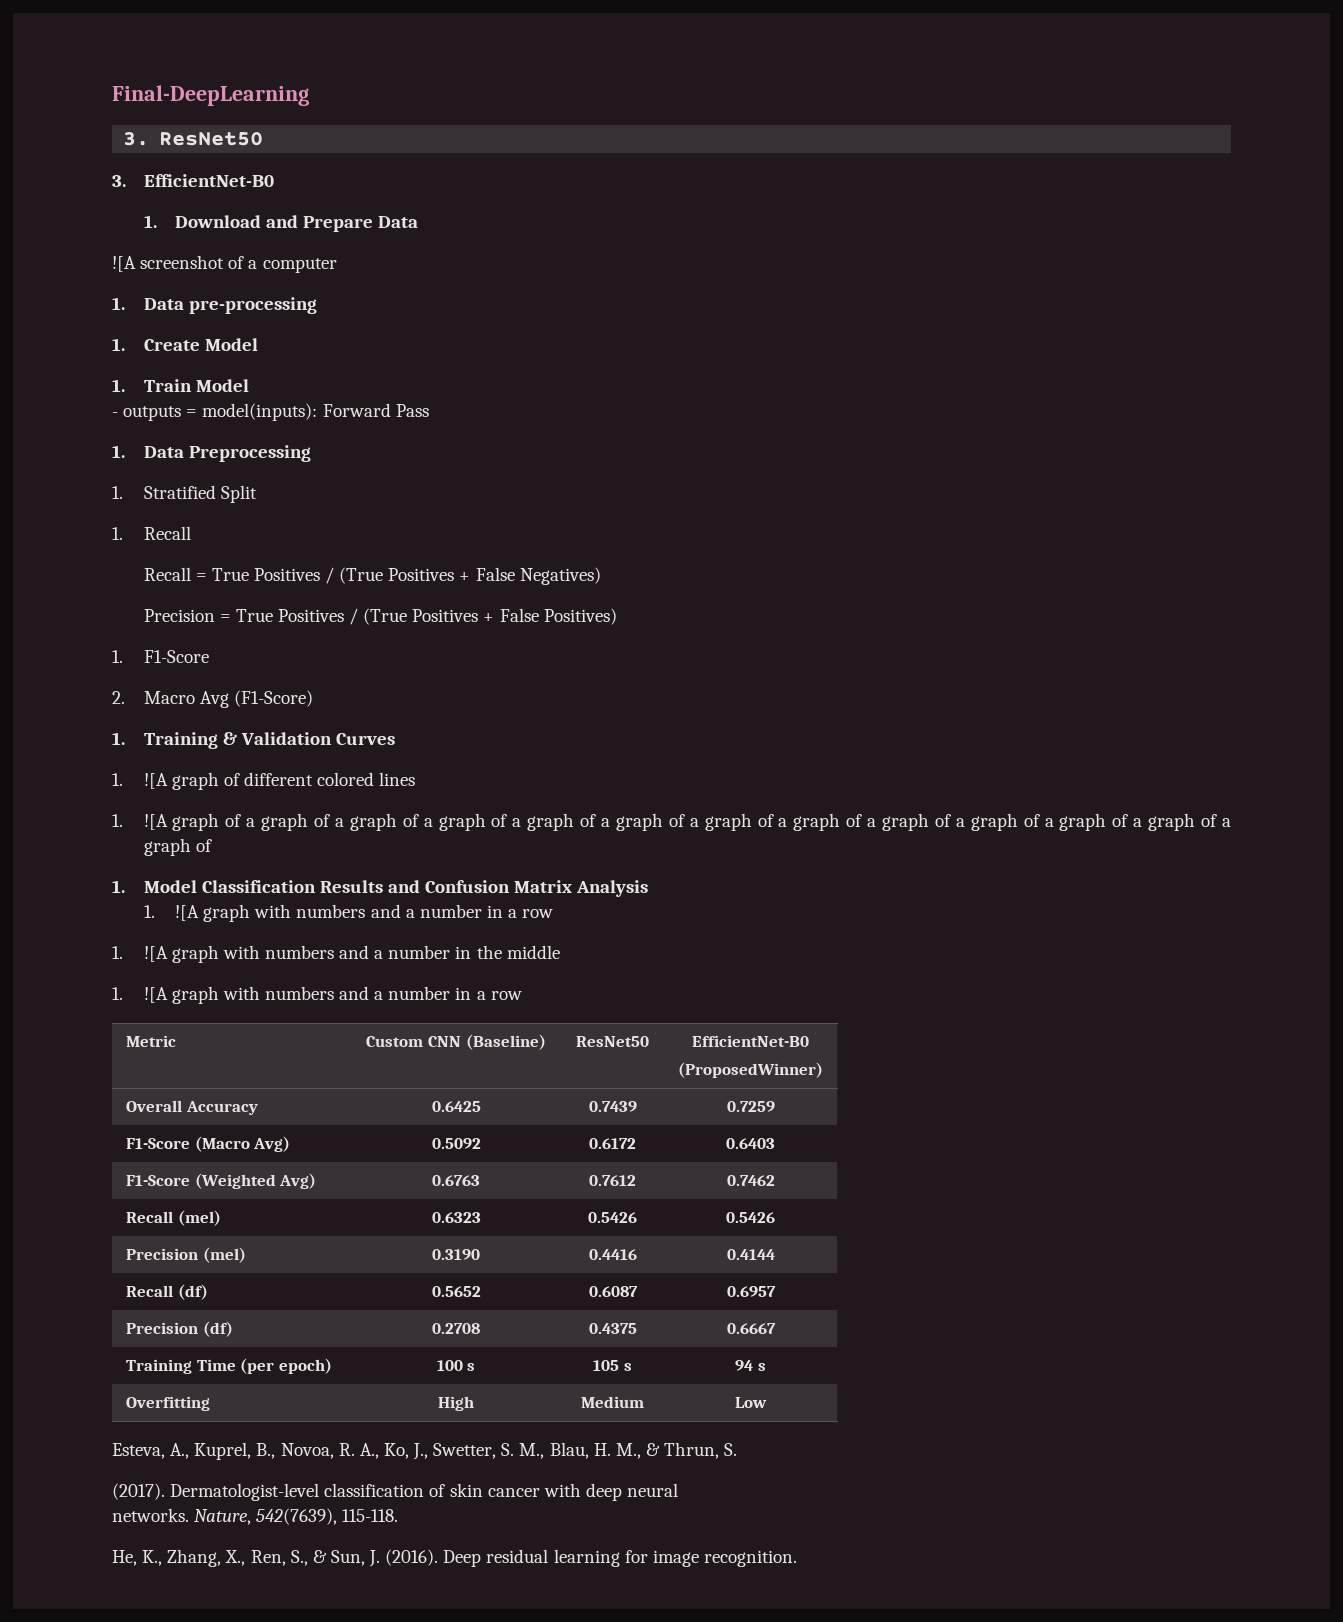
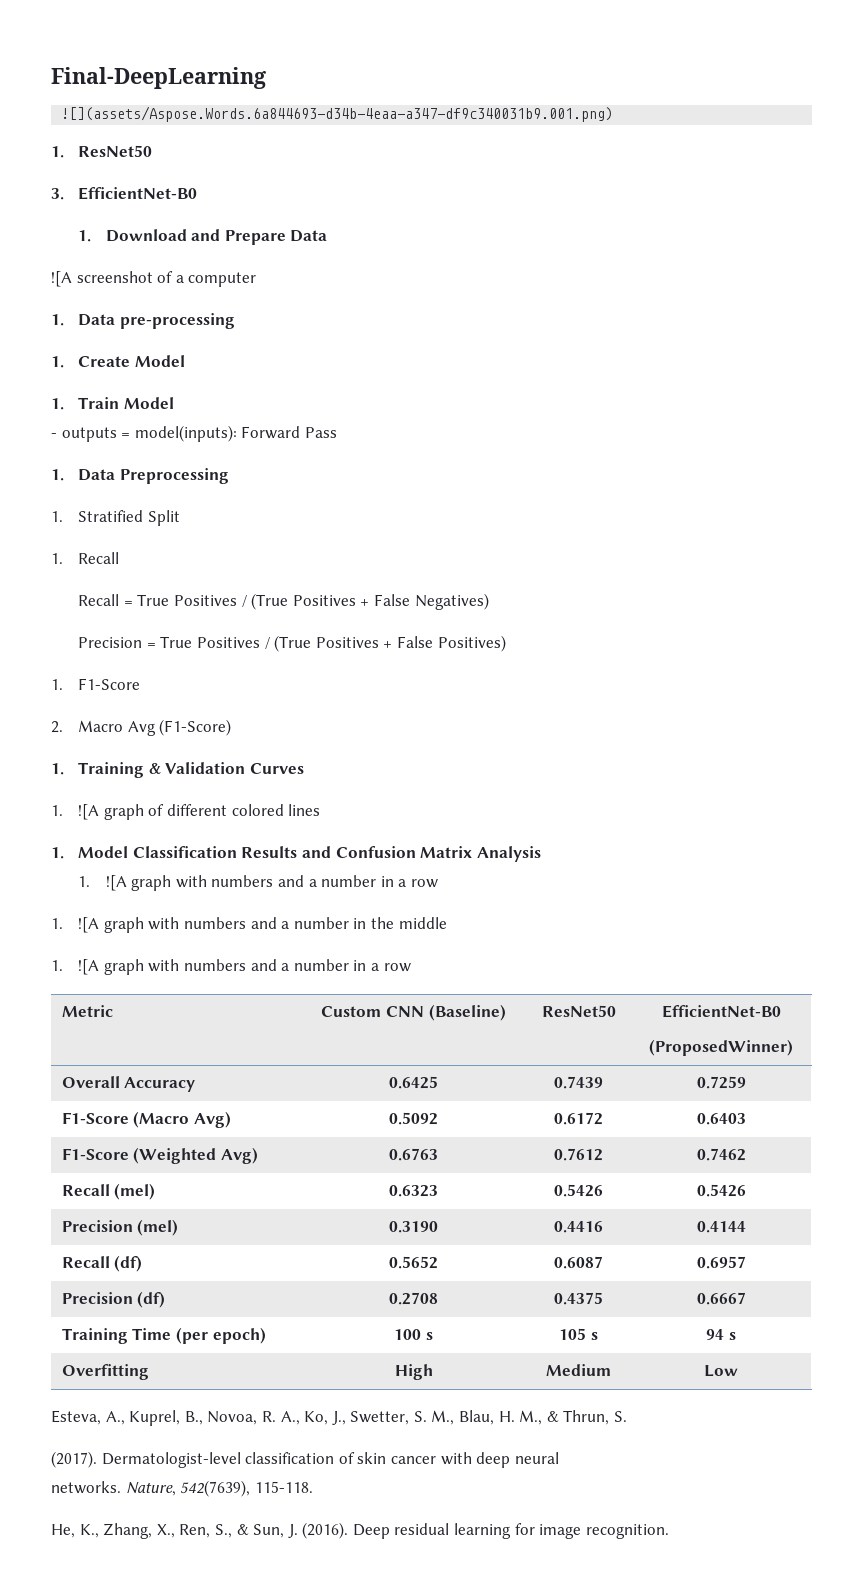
- 3. ResNet50
+ ![](assets/Aspose.Words.6a844693-d34b-4eaa-a347-df9c340031b9.001.png)
+ 1. ResNet50
- 1. ![A graph of a graph of a graph of a graph of a graph of a graph of a graph of a graph of a graph of a graph of a graph of a graph of a graph of

